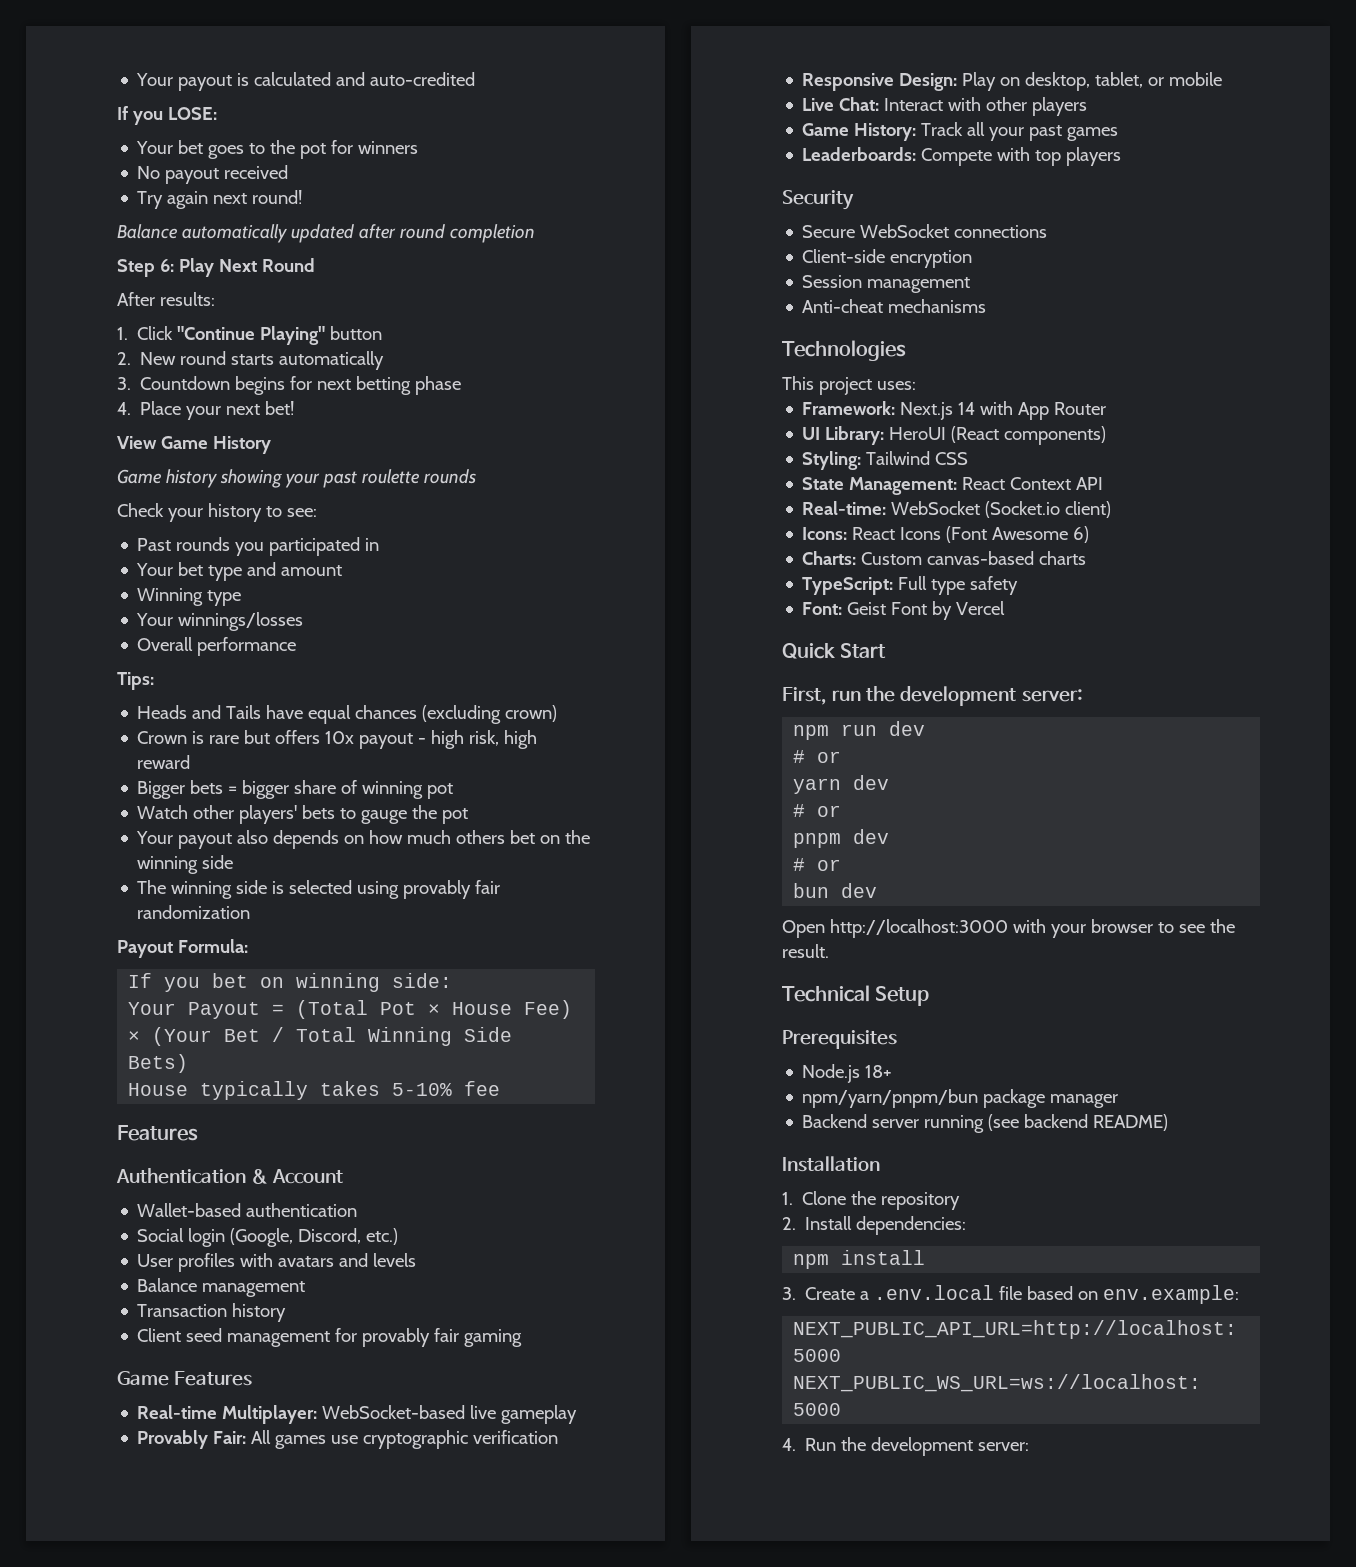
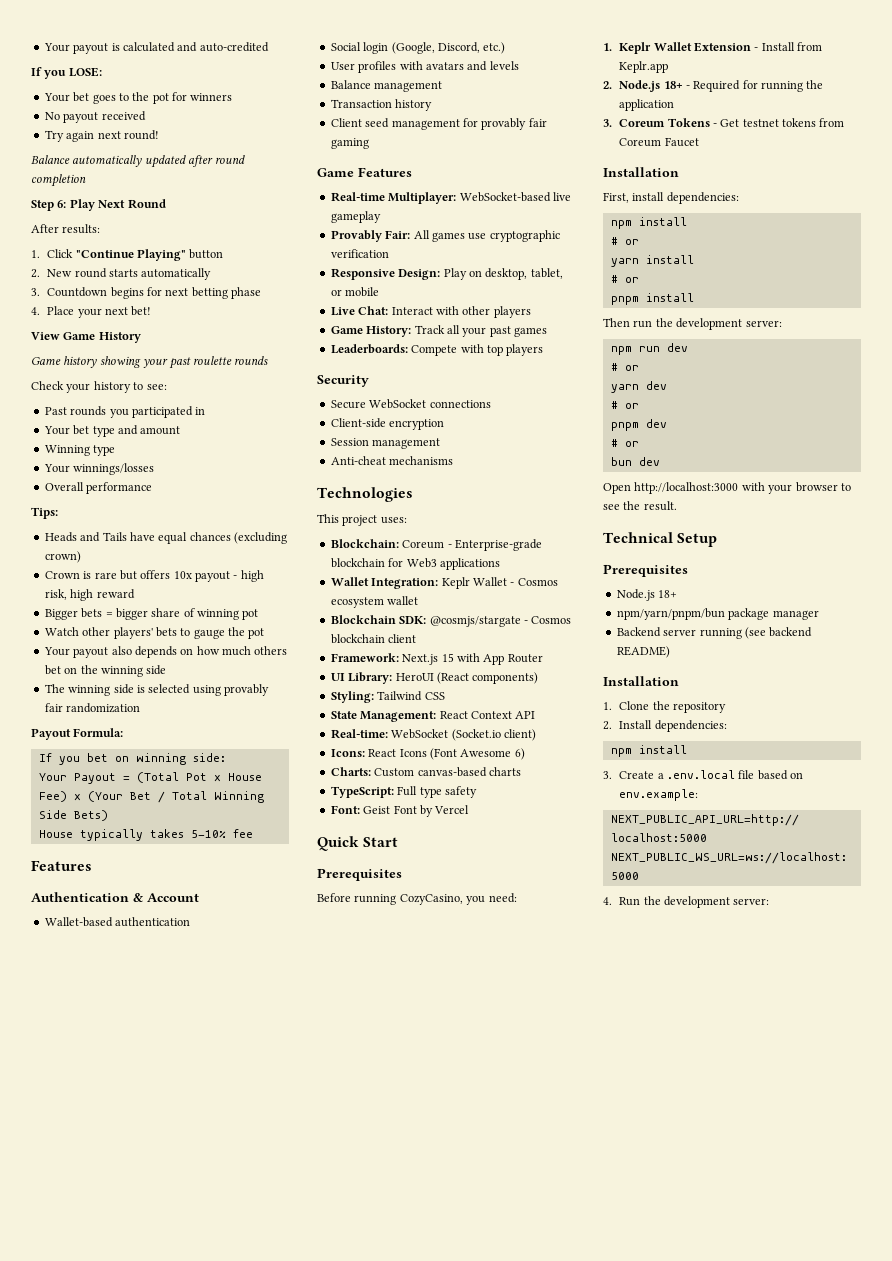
+ Blockchain: Coreum - Enterprise-grade blockchain for Web3 applications
+ Wallet Integration: Keplr Wallet - Cosmos ecosystem wallet
+ Blockchain SDK: @cosmjs/stargate - Cosmos blockchain client
- Framework: Next.js 14 with App Router
+ Framework: Next.js 15 with App Router
  Quick Start
- First, run the development server:
+ Prerequisites
+ Before running CozyCasino, you need:
+ 1. Keplr Wallet Extension - Install from Keplr.app
+ 2. Node.js 18+ - Required for running the application
+ 3. Coreum Tokens - Get testnet tokens from Coreum Faucet
+ Installation
+ First, install dependencies:
+ npm install
+ # or
+ yarn install
+ # or
+ pnpm install
+ Then run the development server:

